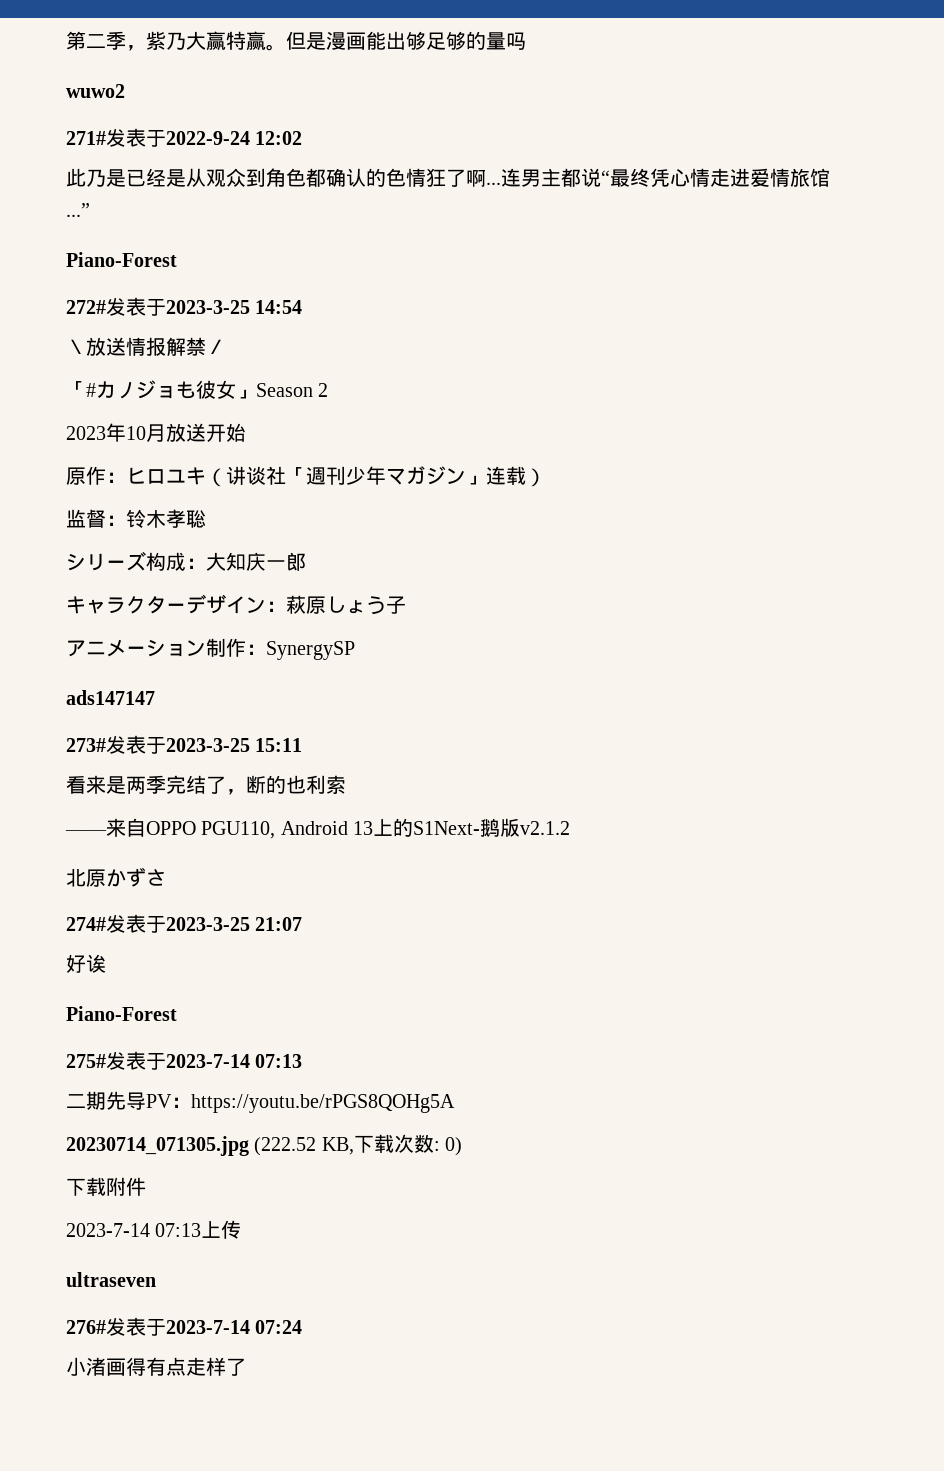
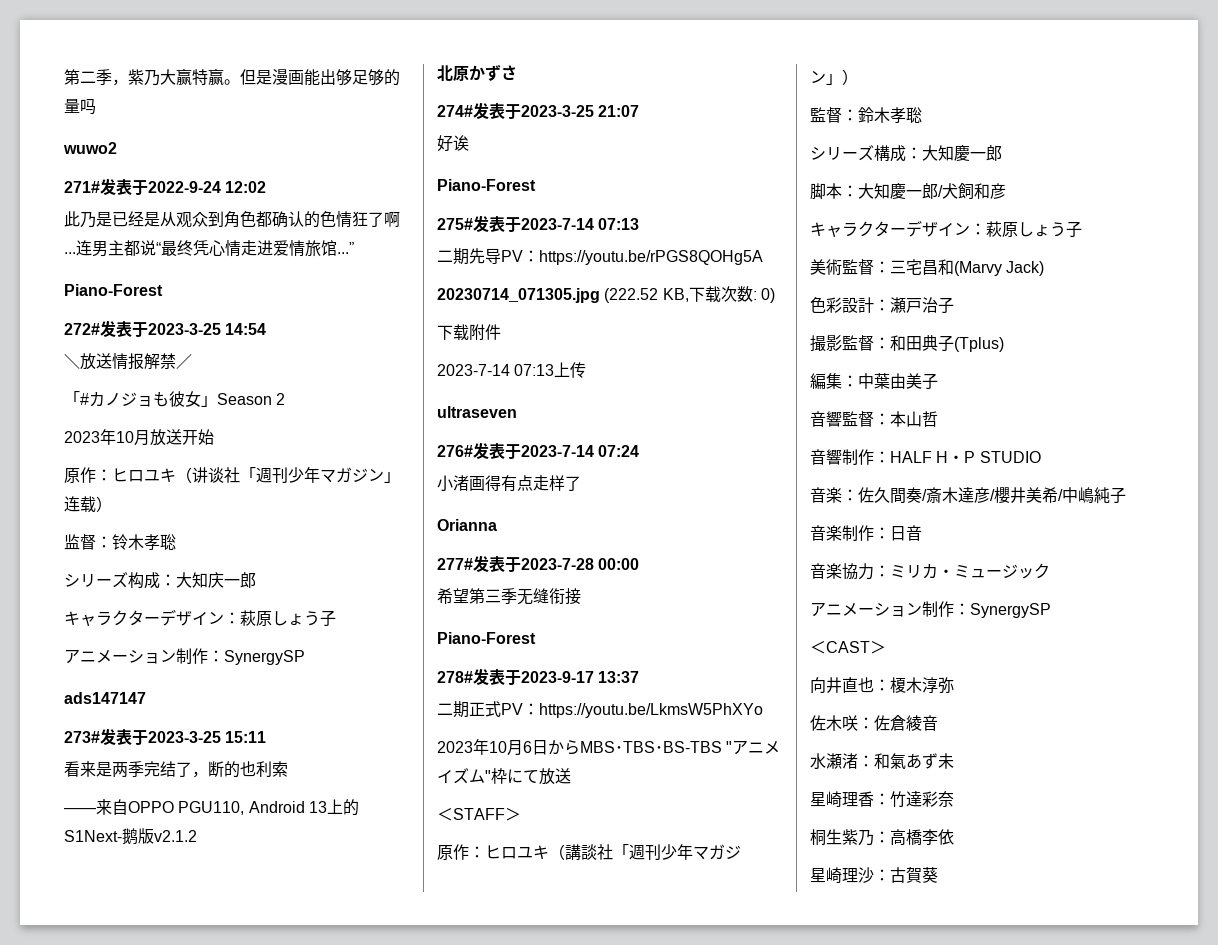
+ Orianna
+ 277#发表于2023-7-28 00:00
+ 希望第三季无缝衔接
+ Piano-Forest
+ 278#发表于2023-9-17 13:37
+ 二期正式PV：https://youtu.be/LkmsW5PhXYo
+ 2023年10月6日からMBS･TBS･BS-TBS "アニメイズム"枠にて放送
+ ＜STAFF＞
+ 原作：ヒロユキ（講談社「週刊少年マガジン」）
+ 監督：鈴木孝聡
+ シリーズ構成：大知慶一郎
+ 脚本：大知慶一郎/犬飼和彦
+ キャラクターデザイン：萩原しょう子
+ 美術監督：三宅昌和(Marvy Jack)
+ 色彩設計：瀬戸治子
+ 撮影監督：和田典子(Tplus)
+ 編集：中葉由美子
+ 音響監督：本山哲
+ 音響制作：HALF H・P STUDIO
+ 音楽：佐久間奏/斎木達彦/櫻井美希/中嶋純子
+ 音楽制作：日音
+ 音楽協力：ミリカ・ミュージック
+ アニメーション制作：SynergySP
+ ＜CAST＞
+ 向井直也：榎木淳弥
+ 佐木咲：佐倉綾音
+ 水瀬渚：和氣あず未
+ 星崎理香：竹達彩奈
+ 桐生紫乃：高橋李依
+ 星崎理沙：古賀葵

